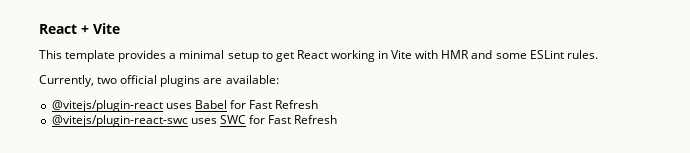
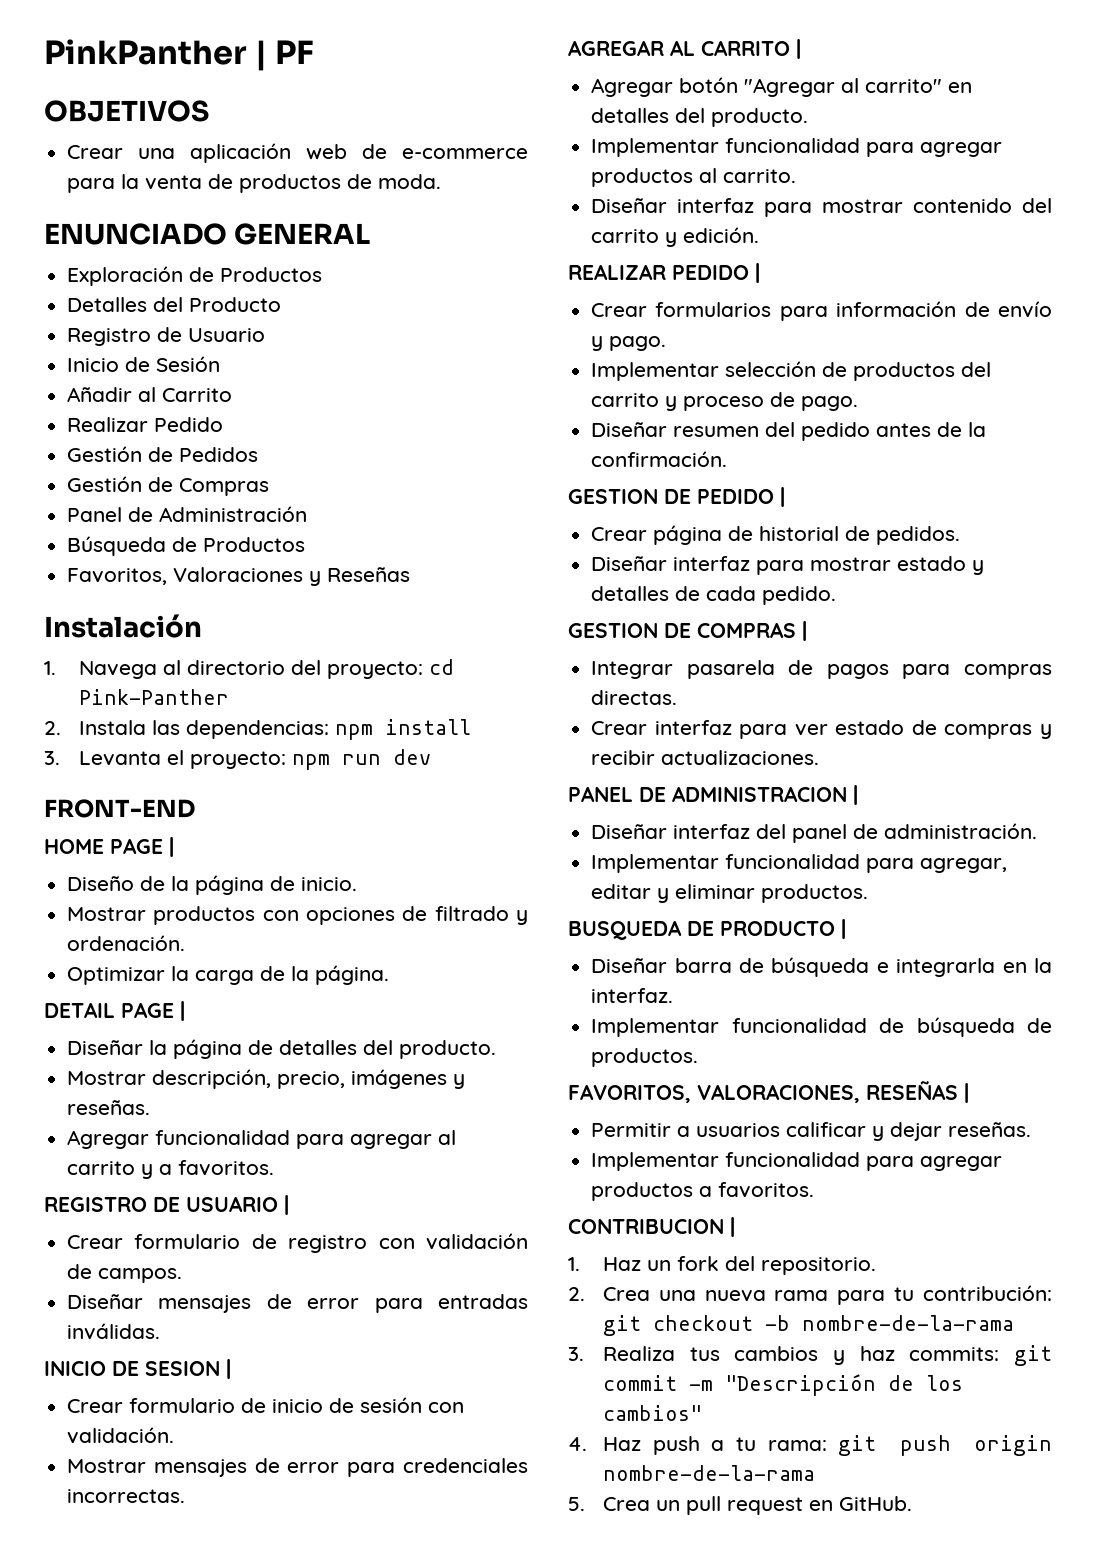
- React + Vite
- This template provides a minimal setup to get React working in Vite with HMR and some ESLint rules.
- Currently, two official plugins are available:
- @vitejs/plugin-react uses Babel for Fast Refresh
- @vitejs/plugin-react-swc uses SWC for Fast Refresh
+ PinkPanther | PF
+ OBJETIVOS
+ Crear una aplicación web de e-commerce para la venta de productos de moda.
+ ENUNCIADO GENERAL
+ Exploración de Productos
+ Detalles del Producto
+ Registro de Usuario
+ Inicio de Sesión
+ Añadir al Carrito
+ Realizar Pedido
+ Gestión de Pedidos
+ Gestión de Compras
+ Panel de Administración
+ Búsqueda de Productos
+ Favoritos, Valoraciones y Reseñas
+ Instalación
+ 1. Navega al directorio del proyecto: cd Pink-Panther
+ 2. Instala las dependencias: npm install
+ 3. Levanta el proyecto: npm run dev
+ FRONT-END
+ HOME PAGE |
+ Diseño de la página de inicio.
+ Mostrar productos con opciones de filtrado y ordenación.
+ Optimizar la carga de la página.
+ DETAIL PAGE |
+ Diseñar la página de detalles del producto.
+ Mostrar descripción, precio, imágenes y reseñas.
+ Agregar funcionalidad para agregar al carrito y a favoritos.
+ REGISTRO DE USUARIO |
+ Crear formulario de registro con validación de campos.
+ Diseñar mensajes de error para entradas inválidas.
+ INICIO DE SESION |
+ Crear formulario de inicio de sesión con validación.
+ Mostrar mensajes de error para credenciales incorrectas.
+ AGREGAR AL CARRITO |
+ Agregar botón "Agregar al carrito" en detalles del producto.
+ Implementar funcionalidad para agregar productos al carrito.
+ Diseñar interfaz para mostrar contenido del carrito y edición.
+ REALIZAR PEDIDO |
+ Crear formularios para información de envío y pago.
+ Implementar selección de productos del carrito y proceso de pago.
+ Diseñar resumen del pedido antes de la confirmación.
+ GESTION DE PEDIDO |
+ Crear página de historial de pedidos.
+ Diseñar interfaz para mostrar estado y detalles de cada pedido.
+ GESTION DE COMPRAS |
+ Integrar pasarela de pagos para compras directas.
+ Crear interfaz para ver estado de compras y recibir actualizaciones.
+ PANEL DE ADMINISTRACION |
+ Diseñar interfaz del panel de administración.
+ Implementar funcionalidad para agregar, editar y eliminar productos.
+ BUSQUEDA DE PRODUCTO |
+ Diseñar barra de búsqueda e integrarla en la interfaz.
+ Implementar funcionalidad de búsqueda de productos.
+ FAVORITOS, VALORACIONES, RESEÑAS |
+ Permitir a usuarios calificar y dejar reseñas.
+ Implementar funcionalidad para agregar productos a favoritos.
+ CONTRIBUCION |
+ 1. Haz un fork del repositorio.
+ 2. Crea una nueva rama para tu contribución: git checkout -b nombre-de-la-rama
+ 3. Realiza tus cambios y haz commits: git commit -m "Descripción de los cambios"
+ 4. Haz push a tu rama: git push origin nombre-de-la-rama
+ 5. Crea un pull request en GitHub.

